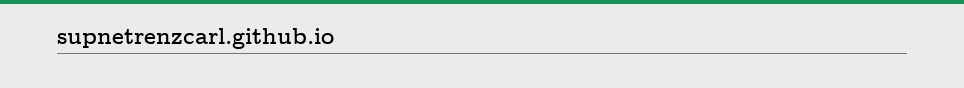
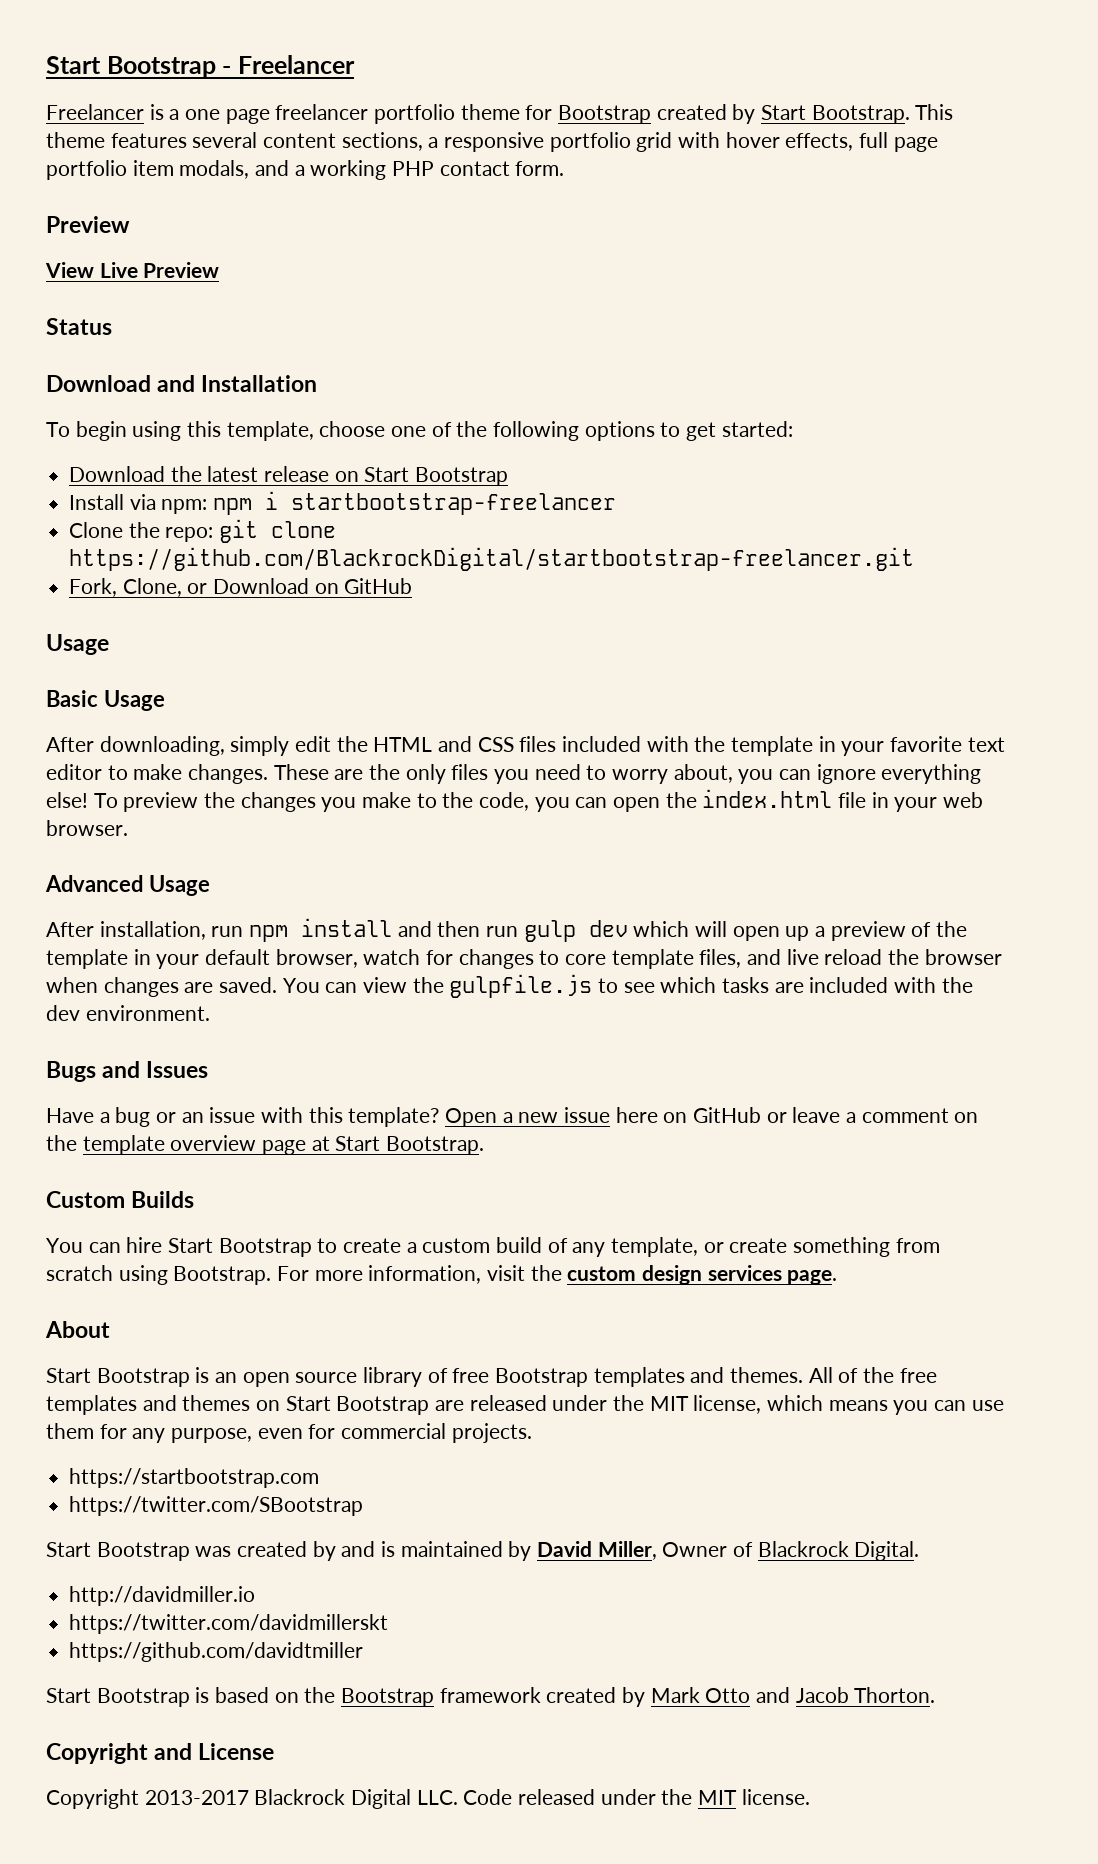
- supnetrenzcarl.github.io
+ Start Bootstrap - Freelancer
+ Freelancer is a one page freelancer portfolio theme for Bootstrap created by Start Bootstrap. This theme features several content sections, a responsive portfolio grid with hover effects, full page portfolio item modals, and a working PHP contact form.
+ Preview
+ View Live Preview
+ Status
+ Download and Installation
+ To begin using this template, choose one of the following options to get started:
+ Download the latest release on Start Bootstrap
+ Install via npm: npm i startbootstrap-freelancer
+ Clone the repo: git clone https://github.com/BlackrockDigital/startbootstrap-freelancer.git
+ Fork, Clone, or Download on GitHub
+ Usage
+ Basic Usage
+ After downloading, simply edit the HTML and CSS files included with the template in your favorite text editor to make changes. These are the only files you need to worry about, you can ignore everything else! To preview the changes you make to the code, you can open the index.html file in your web browser.
+ Advanced Usage
+ After installation, run npm install and then run gulp dev which will open up a preview of the template in your default browser, watch for changes to core template files, and live reload the browser when changes are saved. You can view the gulpfile.js to see which tasks are included with the dev environment.
+ Bugs and Issues
+ Have a bug or an issue with this template? Open a new issue here on GitHub or leave a comment on the template overview page at Start Bootstrap.
+ Custom Builds
+ You can hire Start Bootstrap to create a custom build of any template, or create something from scratch using Bootstrap. For more information, visit the custom design services page.
+ About
+ Start Bootstrap is an open source library of free Bootstrap templates and themes. All of the free templates and themes on Start Bootstrap are released under the MIT license, which means you can use them for any purpose, even for commercial projects.
+ https://startbootstrap.com
+ https://twitter.com/SBootstrap
+ Start Bootstrap was created by and is maintained by David Miller, Owner of Blackrock Digital.
+ http://davidmiller.io
+ https://twitter.com/davidmillerskt
+ https://github.com/davidtmiller
+ Start Bootstrap is based on the Bootstrap framework created by Mark Otto and Jacob Thorton.
+ Copyright and License
+ Copyright 2013-2017 Blackrock Digital LLC. Code released under the MIT license.

